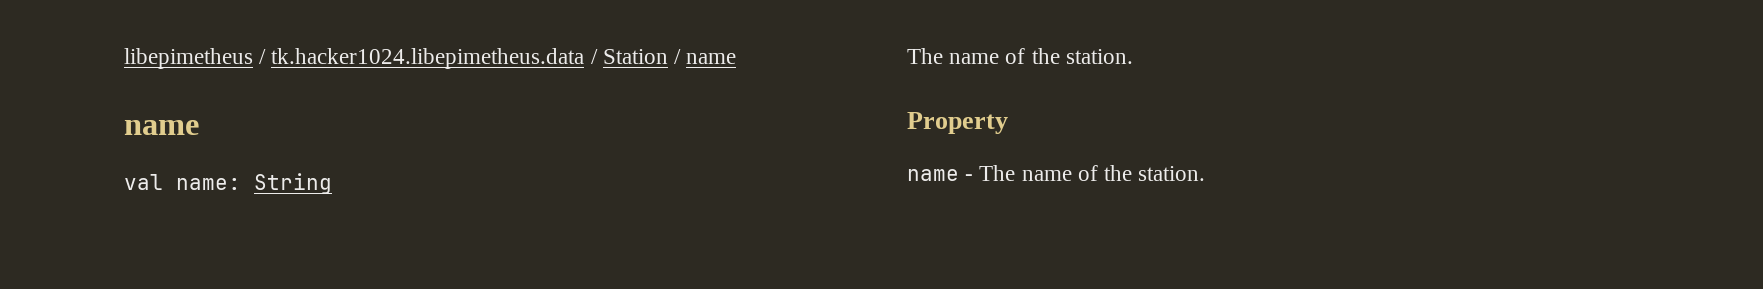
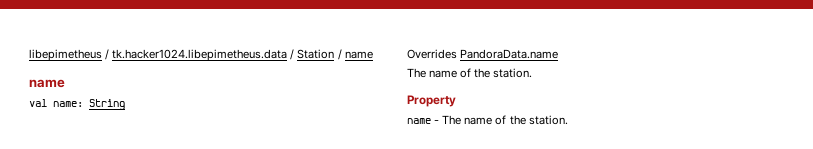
+ Overrides PandoraData.name

